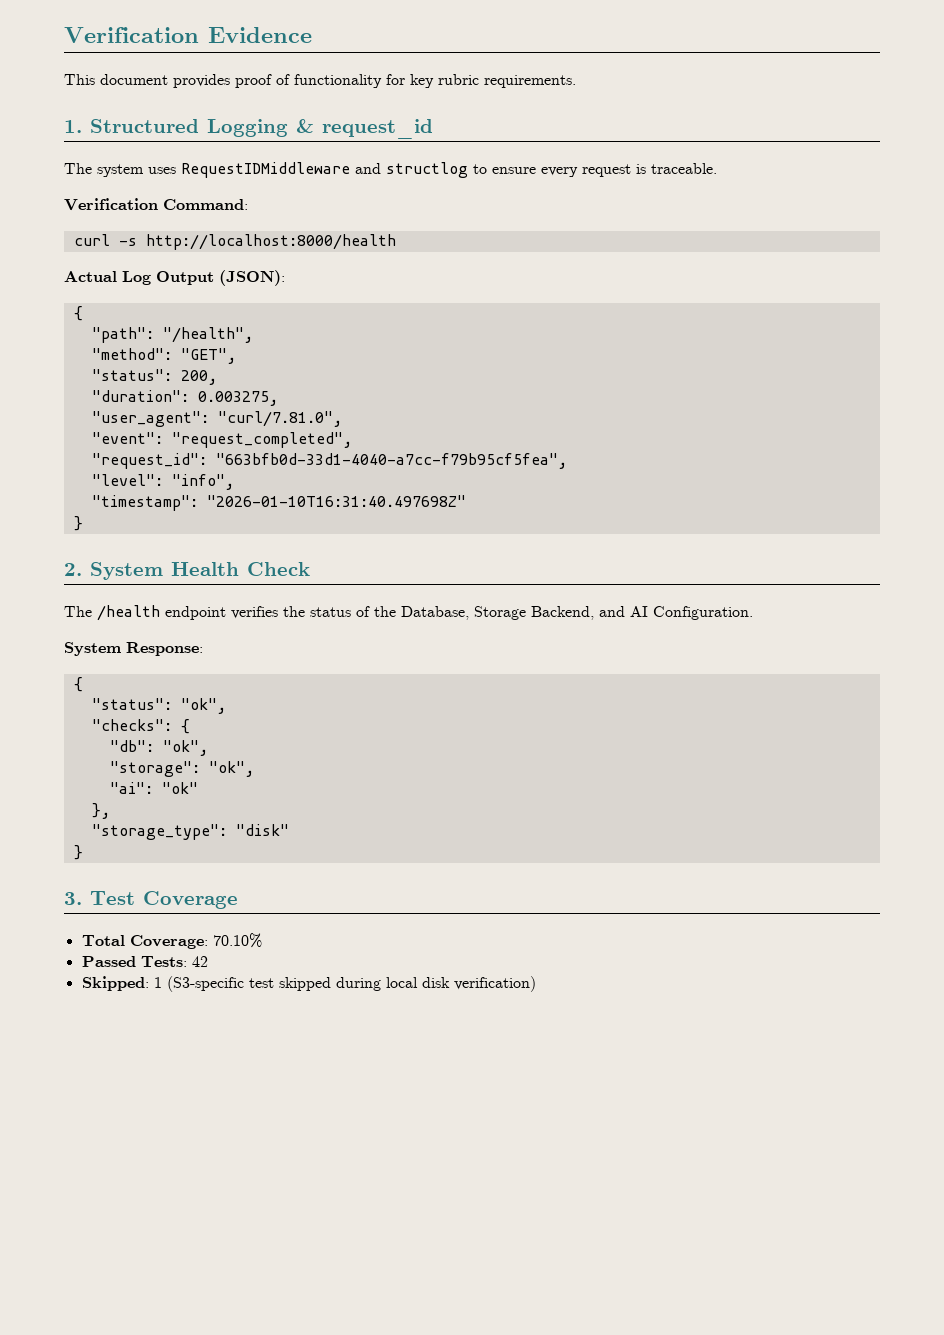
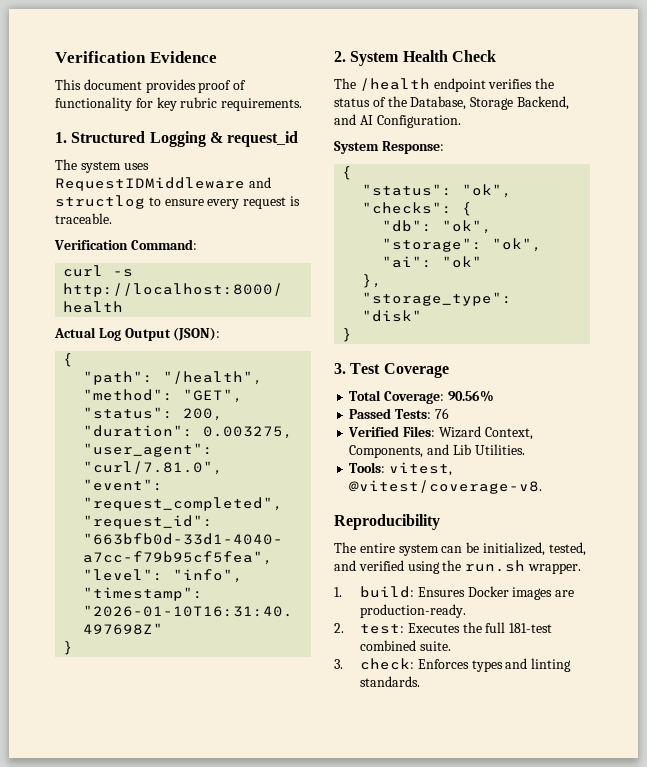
- Total Coverage: 70.10%
+ Total Coverage: 90.56%
- Passed Tests: 42
- Skipped: 1 (S3-specific test skipped during local disk verification)
+ Passed Tests: 76
+ Verified Files: Wizard Context, Components, and Lib Utilities.
+ Tools: vitest, @vitest/coverage-v8.
+ Reproducibility
+ The entire system can be initialized, tested, and verified using the run.sh wrapper.
+ 1. build: Ensures Docker images are production-ready.
+ 2. test: Executes the full 181-test combined suite.
+ 3. check: Enforces types and linting standards.

